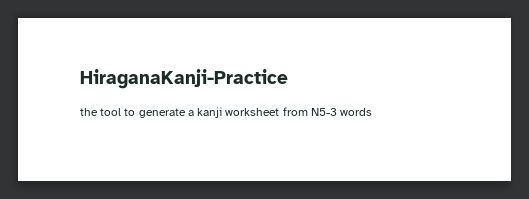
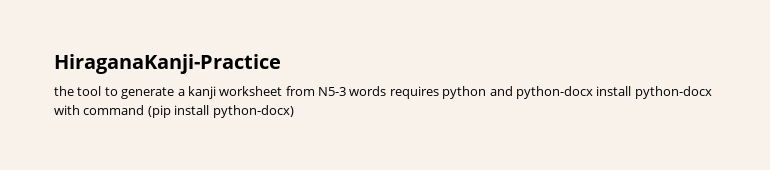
- the tool to generate a kanji worksheet from N5-3 words
+ the tool to generate a kanji worksheet from N5-3 words requires python and python-docx install python-docx with command (pip install python-docx)

